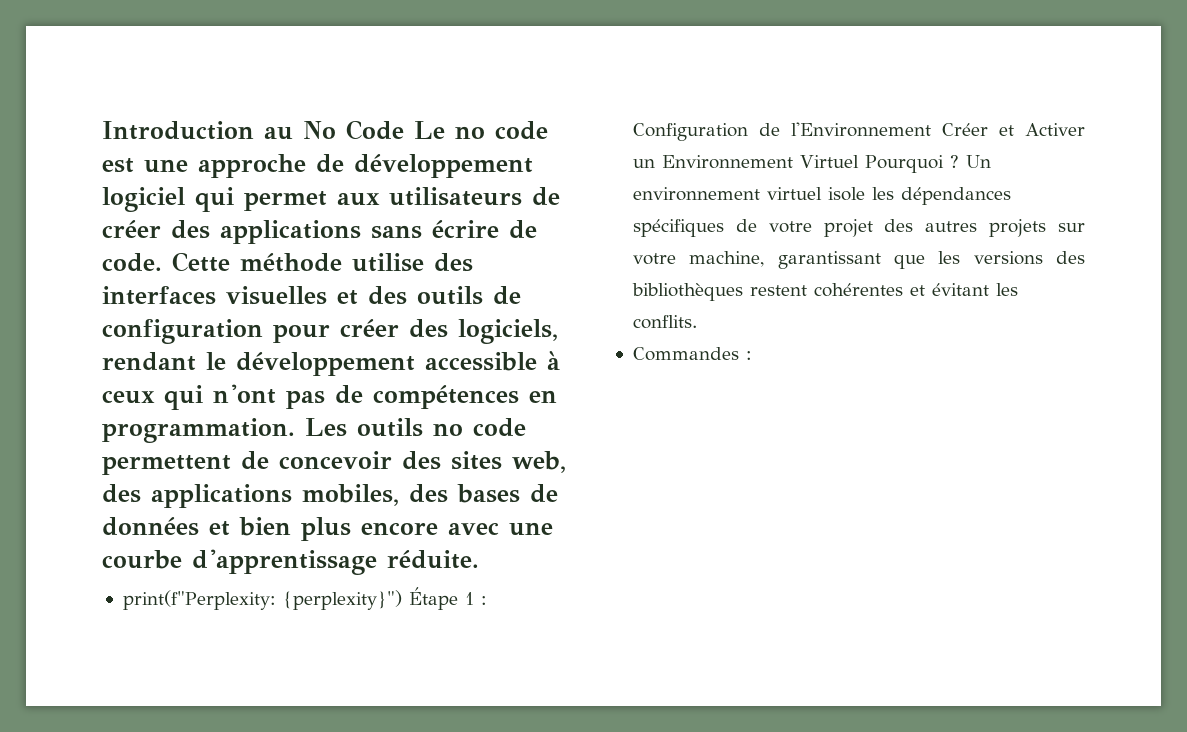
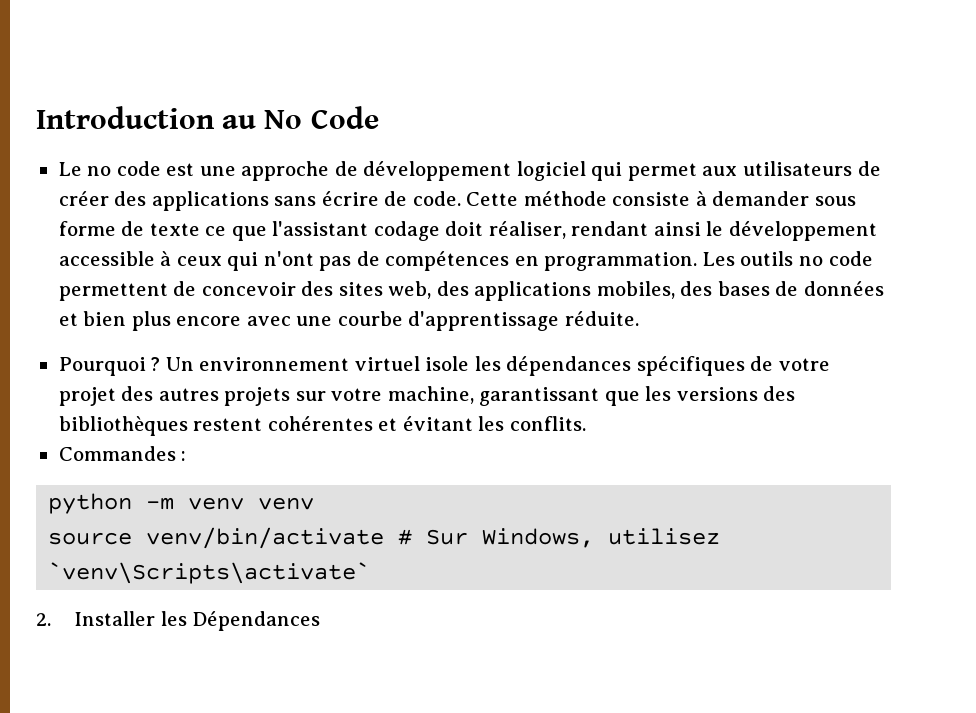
- Introduction au No Code Le no code est une approche de développement logiciel qui permet aux utilisateurs de créer des applications sans écrire de code.
+ Introduction au No Code
+ Le no code est une approche de développement logiciel qui permet aux utilisateurs de créer des applications sans écrire de code.
- Cette méthode utilise des interfaces visuelles et des outils de configuration pour créer des logiciels, rendant le développement accessible à ceux qui n'ont pas de compétences en programmation.
+ Cette méthode consiste à demander sous forme de texte ce que l'assistant codage doit réaliser, rendant ainsi le développement accessible à ceux qui n'ont pas de compétences en programmation.
- print(f"Perplexity: {perplexity}") Étape 1 : Configuration de l'Environnement Créer et Activer un Environnement Virtuel Pourquoi ?
+ Pourquoi ?
+ python -m venv venv
+ source venv/bin/activate # Sur Windows, utilisez `venv\Scripts\activate`
+ 2. Installer les Dépendances

